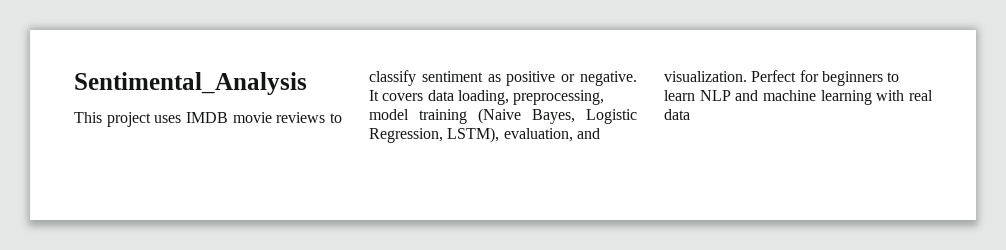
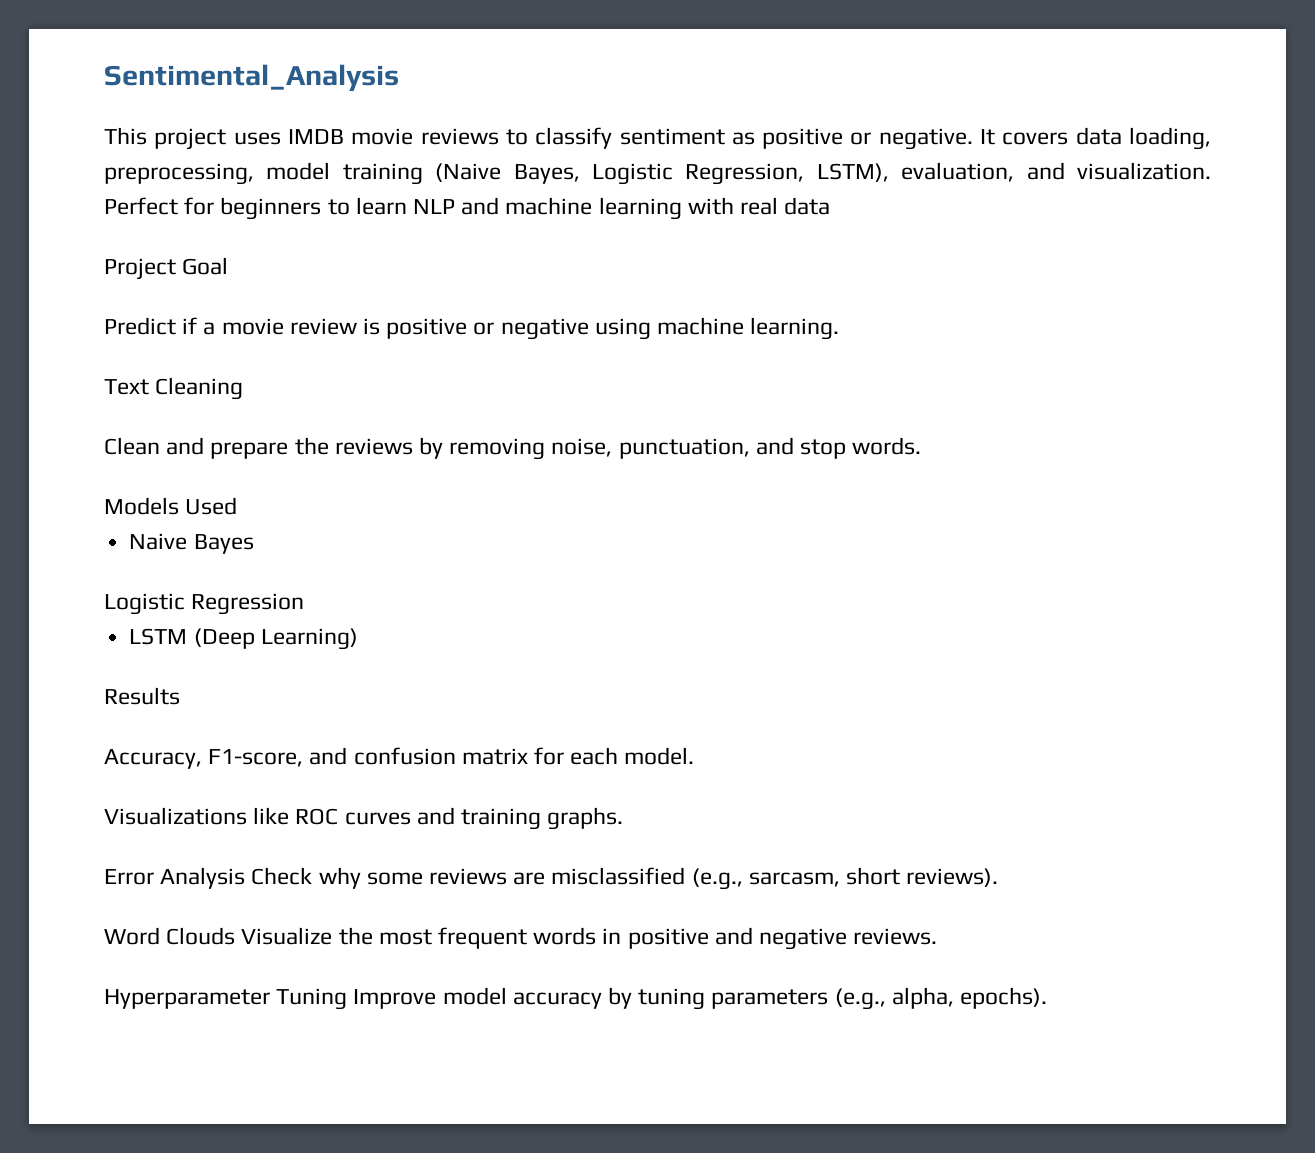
+ Project Goal
+ Predict if a movie review is positive or negative using machine learning.
+ Text Cleaning
+ Clean and prepare the reviews by removing noise, punctuation, and stop words.
+ Models Used
+ Naive Bayes
+ Logistic Regression
+ LSTM (Deep Learning)
+ Results
+ Accuracy, F1-score, and confusion matrix for each model.
+ Visualizations like ROC curves and training graphs.
+ Error Analysis Check why some reviews are misclassified (e.g., sarcasm, short reviews).
+ Word Clouds Visualize the most frequent words in positive and negative reviews.
+ Hyperparameter Tuning Improve model accuracy by tuning parameters (e.g., alpha, epochs).

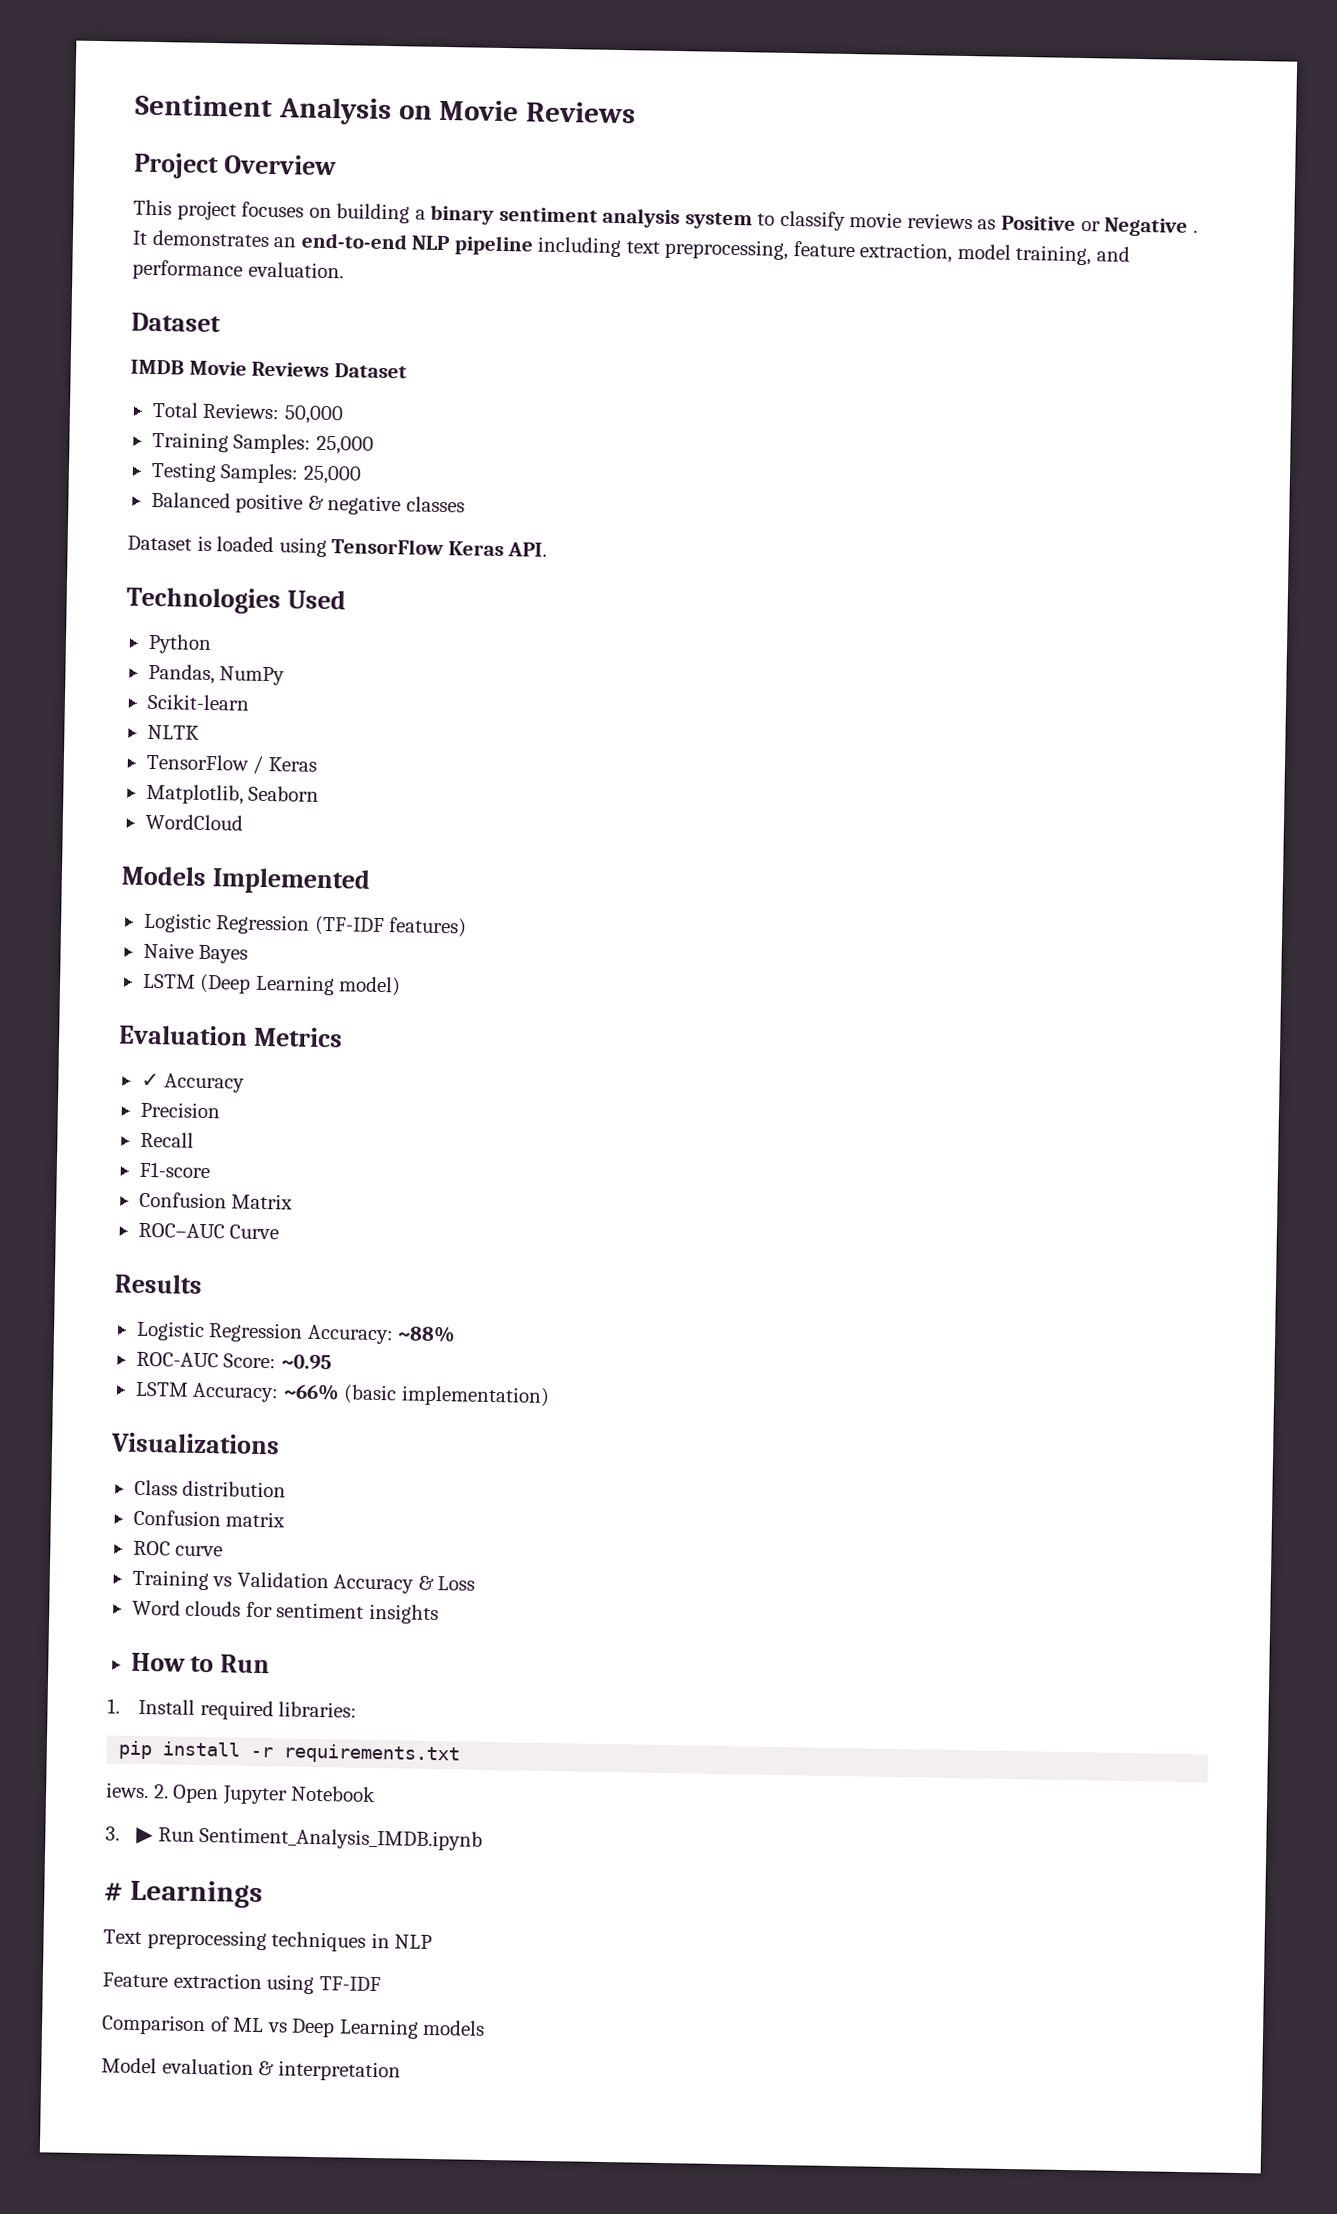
- Sentimental_Analysis
- This project uses IMDB movie reviews to classify sentiment as positive or negative. It covers data loading, preprocessing, model training (Naive Bayes, Logistic Regression, LSTM), evaluation, and visualization. Perfect for beginners to learn NLP and machine learning with real data
- Project Goal
- Predict if a movie review is positive or negative using machine learning.
- Text Cleaning
- Clean and prepare the reviews by removing noise, punctuation, and stop words.
- Models Used
+ Sentiment Analysis on Movie Reviews
+ Project Overview
+ This project focuses on building a binary sentiment analysis system to classify movie reviews as Positive or Negative .
+ It demonstrates an end-to-end NLP pipeline including text preprocessing, feature extraction, model training, and performance evaluation.
+ Dataset
+ IMDB Movie Reviews Dataset
+ Total Reviews: 50,000
+ Training Samples: 25,000
+ Testing Samples: 25,000
+ Balanced positive & negative classes
+ Dataset is loaded using TensorFlow Keras API.
+ Technologies Used
+ Python
+ Pandas, NumPy
+ Scikit-learn
+ NLTK
+ TensorFlow / Keras
+ Matplotlib, Seaborn
+ WordCloud
+ Models Implemented
+ Logistic Regression (TF-IDF features)
- Logistic Regression
- LSTM (Deep Learning)
+ LSTM (Deep Learning model)
+ Evaluation Metrics
+ ✓ Accuracy
+ Precision
+ Recall
+ F1-score
+ Confusion Matrix
+ ROC–AUC Curve
  Results
- Accuracy, F1-score, and confusion matrix for each model.
- Visualizations like ROC curves and training graphs.
- Error Analysis Check why some reviews are misclassified (e.g., sarcasm, short reviews).
- Word Clouds Visualize the most frequent words in positive and negative reviews.
- Hyperparameter Tuning Improve model accuracy by tuning parameters (e.g., alpha, epochs).
+ Logistic Regression Accuracy: ~88%
+ ROC-AUC Score: ~0.95
+ LSTM Accuracy: ~66% (basic implementation)
+ Visualizations
+ Class distribution
+ Confusion matrix
+ ROC curve
+ Training vs Validation Accuracy & Loss
+ Word clouds for sentiment insights
+ How to Run
+ 1. Install required libraries:
+ pip install -r requirements.txt
+ iews. 2. Open Jupyter Notebook
+ 3. ▶ Run Sentiment_Analysis_IMDB.ipynb
+ # Learnings
+ Text preprocessing techniques in NLP
+ Feature extraction using TF-IDF
+ Comparison of ML vs Deep Learning models
+ Model evaluation & interpretation

